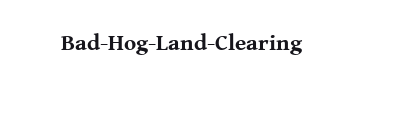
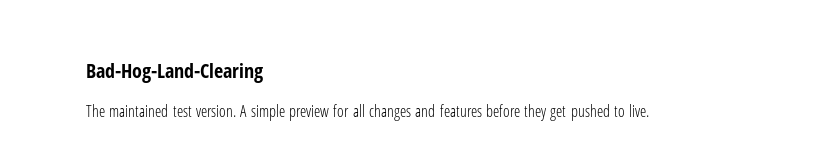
+ The maintained test version. A simple preview for all changes and features before they get pushed to live.

